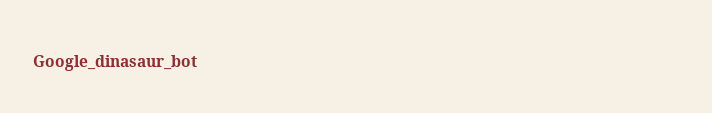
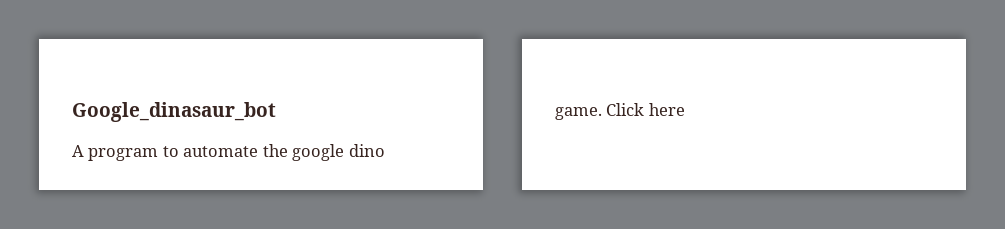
+ A program to automate the google dino game. Click here

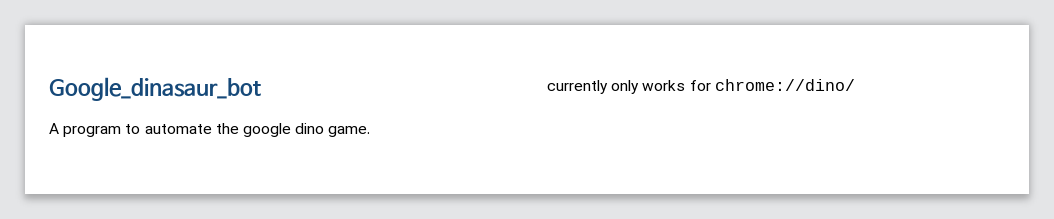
- A program to automate the google dino game. Click here
+ A program to automate the google dino game.
+ currently only works for chrome://dino/

